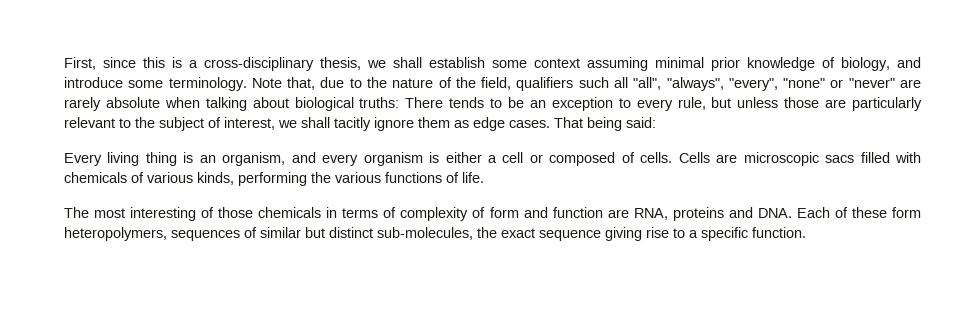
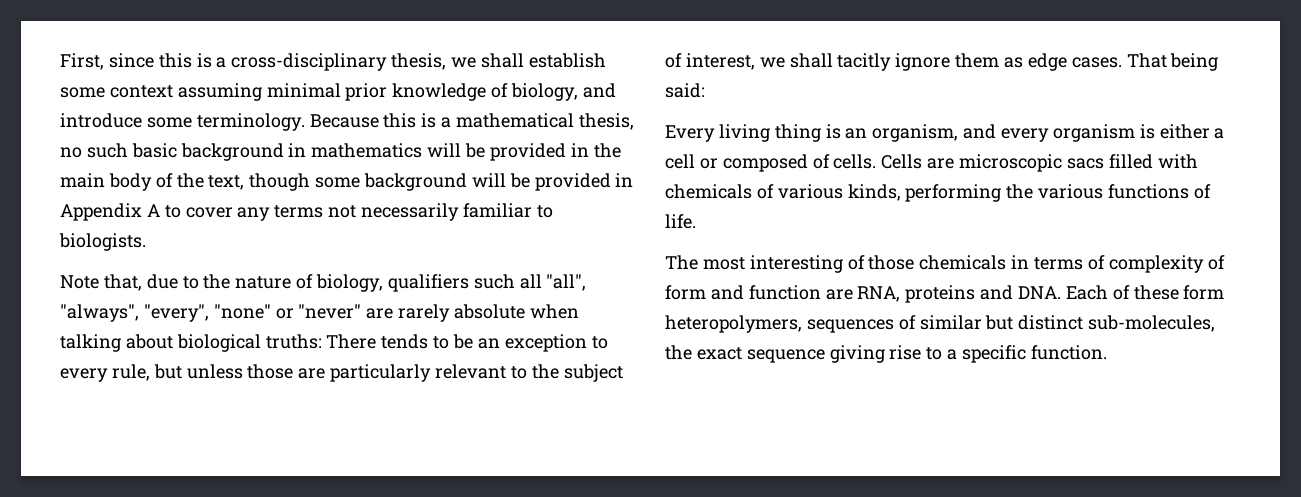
- First, since this is a cross-disciplinary thesis, we shall establish some context assuming minimal prior knowledge of biology, and introduce some terminology. Note that, due to the nature of the field, qualifiers such all "all", "always", "every", "none" or "never" are rarely absolute when talking about biological truths:
+ First, since this is a cross-disciplinary thesis, we shall establish some context assuming minimal prior knowledge of biology, and introduce some terminology. Because this is a mathematical thesis, no such basic background in mathematics will be provided in the main body of the text, though some background will be provided in Appendix A to cover any terms not necessarily familiar to biologists.
+ Note that, due to the nature of biology, qualifiers such all "all", "always", "every", "none" or "never" are rarely absolute when talking about biological truths:

